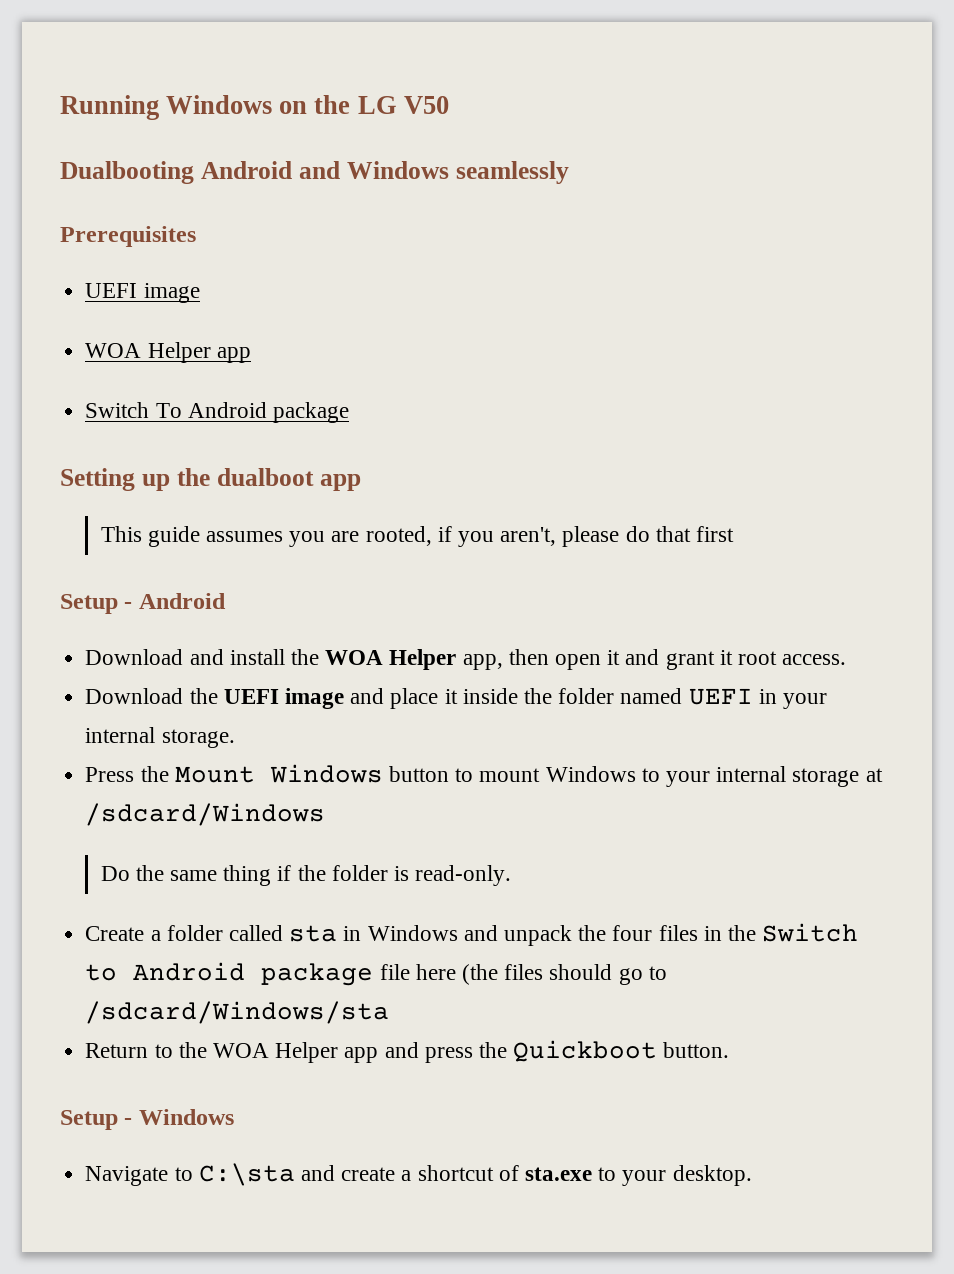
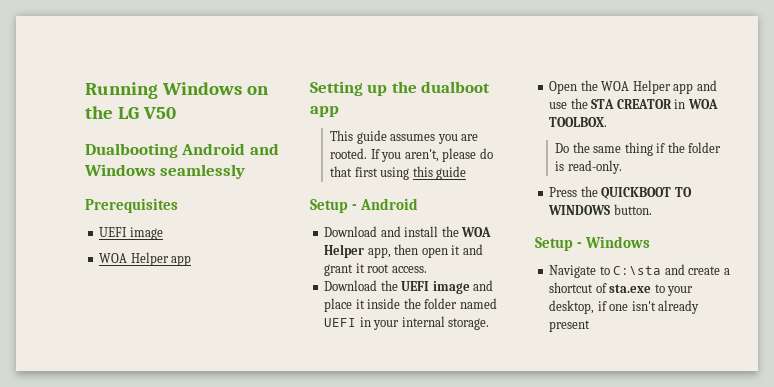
- Switch To Android package
- This guide assumes you are rooted, if you aren't, please do that first
+ This guide assumes you are rooted. If you aren't, please do that first using this guide
- Press the Mount Windows button to mount Windows to your internal storage at /sdcard/Windows
+ Open the WOA Helper app and use the STA CREATOR in WOA TOOLBOX.
- Create a folder called sta in Windows and unpack the four files in the Switch to Android package file here (the files should go to /sdcard/Windows/sta
- Return to the WOA Helper app and press the Quickboot button.
+ Press the QUICKBOOT TO WINDOWS button.
- Navigate to C:\sta and create a shortcut of sta.exe to your desktop.
+ Navigate to C:\sta and create a shortcut of sta.exe to your desktop, if one isn't already present

